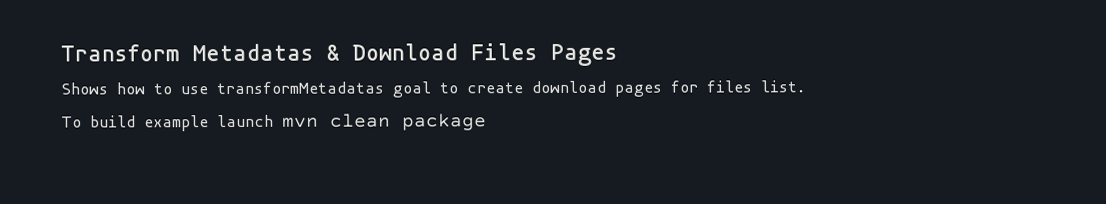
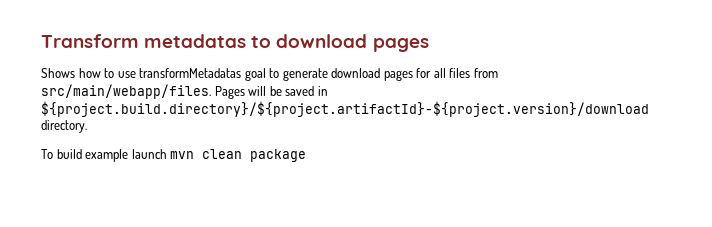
- Transform Metadatas & Download Files Pages
+ Transform metadatas to download pages
- Shows how to use transformMetadatas goal to create download pages for files list.
+ Shows how to use transformMetadatas goal to generate download pages for all files from src/main/webapp/files. Pages will be saved in ${project.build.directory}/${project.artifactId}-${project.version}/download directory.

